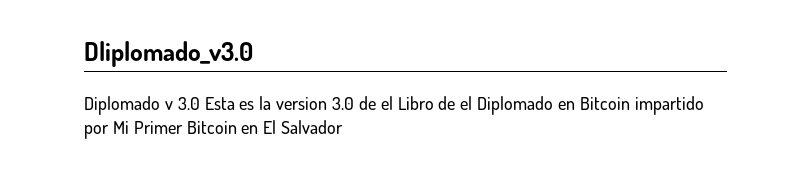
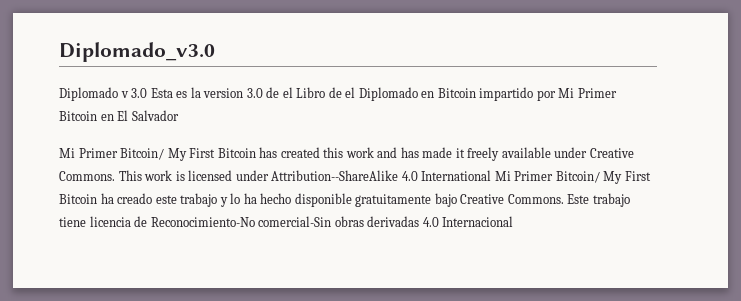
- Dliplomado_v3.0
+ Diplomado_v3.0
+ Mi Primer Bitcoin/ My First Bitcoin has created this work and has made it freely available under Creative Commons. This work is licensed under Attribution--ShareAlike 4.0 International Mi Primer Bitcoin/ My First Bitcoin ha creado este trabajo y lo ha hecho disponible gratuitamente bajo Creative Commons. Este trabajo tiene licencia de Reconocimiento-No comercial-Sin obras derivadas 4.0 Internacional

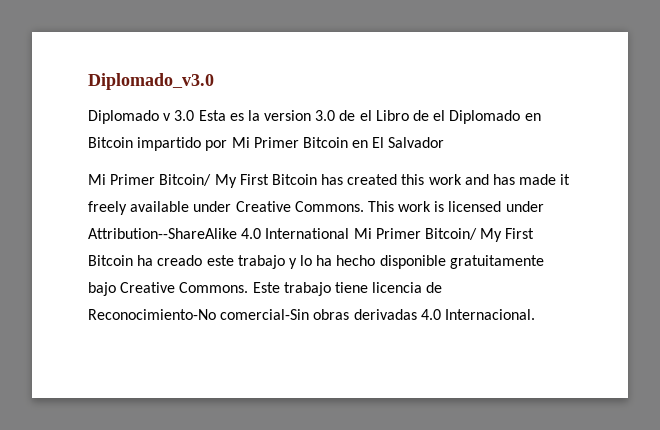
- Este trabajo tiene licencia de Reconocimiento-No comercial-Sin obras derivadas 4.0 Internacional
+ Este trabajo tiene licencia de Reconocimiento-No comercial-Sin obras derivadas 4.0 Internacional.

